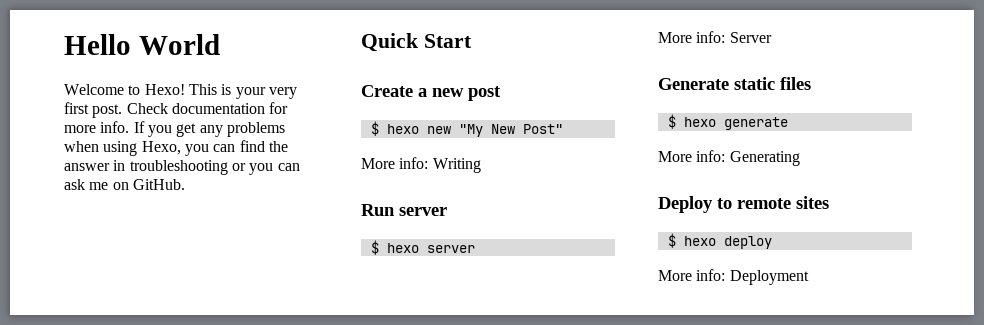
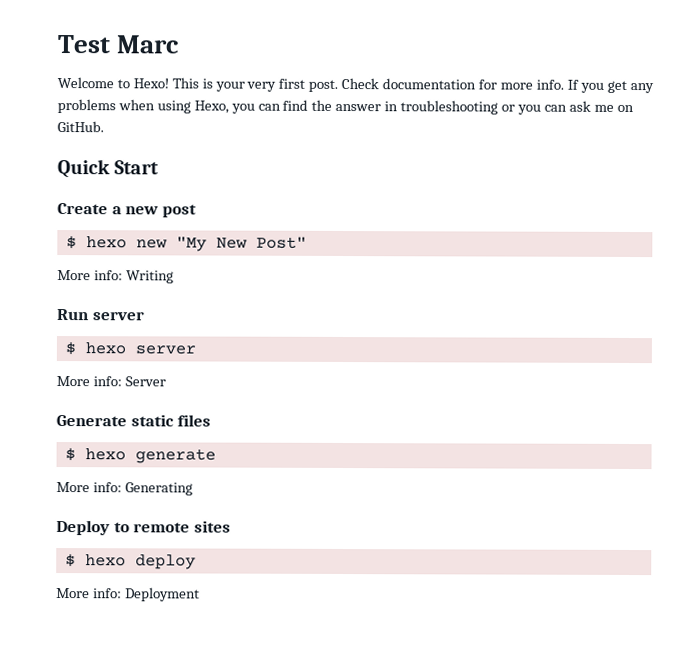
- Hello World
+ Test Marc

